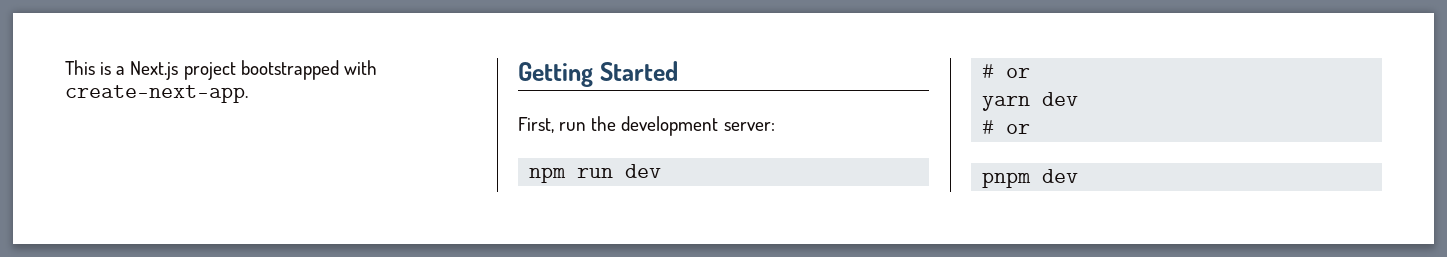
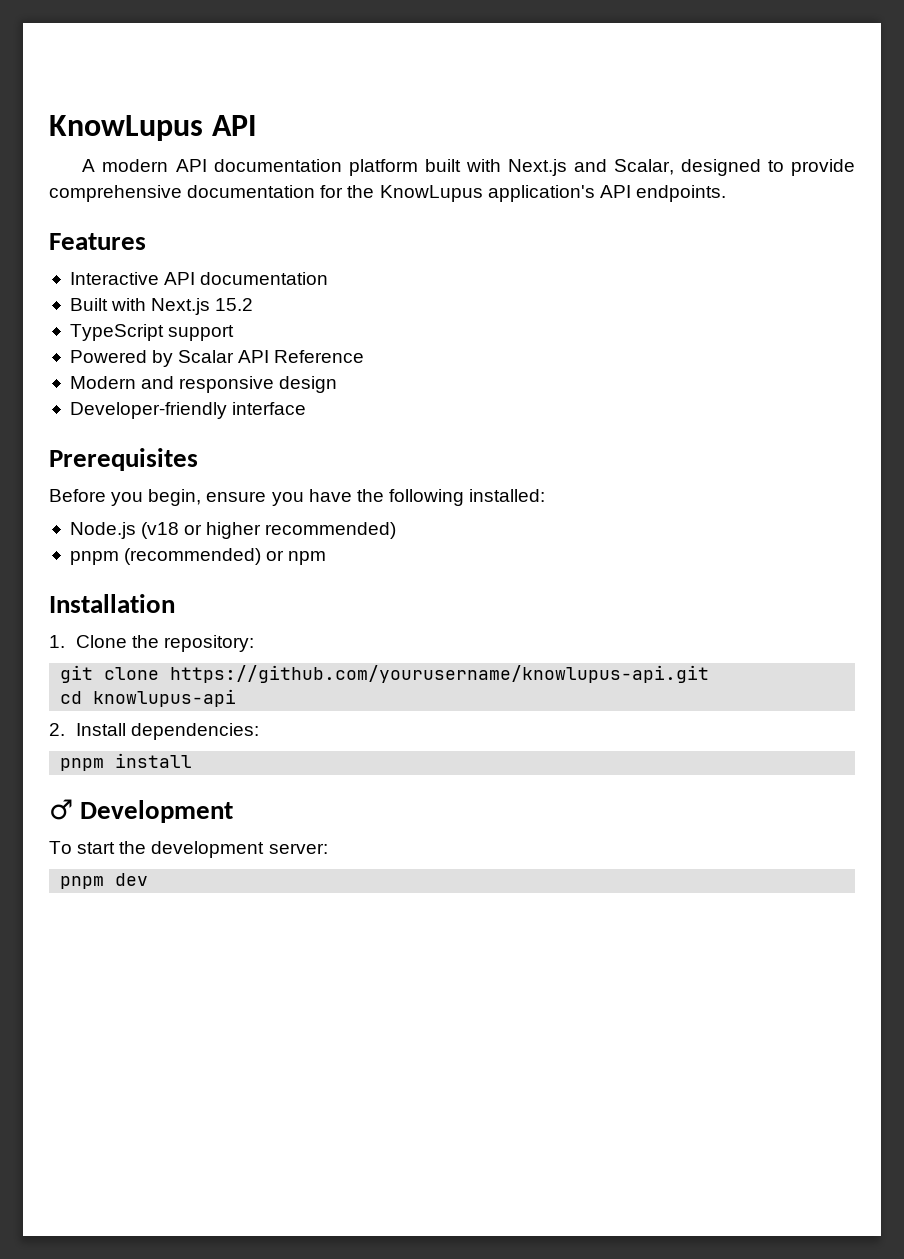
- This is a Next.js project bootstrapped with create-next-app.
- Getting Started
- First, run the development server:
- npm run dev
- # or
- yarn dev
- # or
+ KnowLupus API
+ A modern API documentation platform built with Next.js and Scalar, designed to provide comprehensive documentation for the KnowLupus application's API endpoints.
+ Features
+ Interactive API documentation
+ Built with Next.js 15.2
+ TypeScript support
+ Powered by Scalar API Reference
+ Modern and responsive design
+ Developer-friendly interface
+ Prerequisites
+ Before you begin, ensure you have the following installed:
+ Node.js (v18 or higher recommended)
+ pnpm (recommended) or npm
+ Installation
+ 1. Clone the repository:
+ git clone https://github.com/yourusername/knowlupus-api.git
+ cd knowlupus-api
+ 2. Install dependencies:
+ pnpm install
+ ♂ Development
+ To start the development server:

